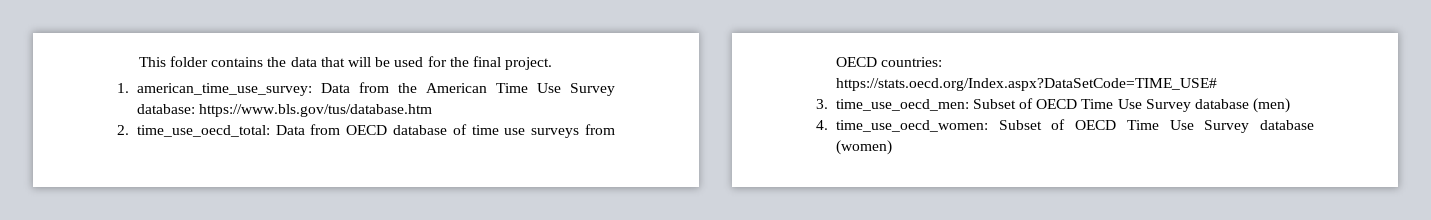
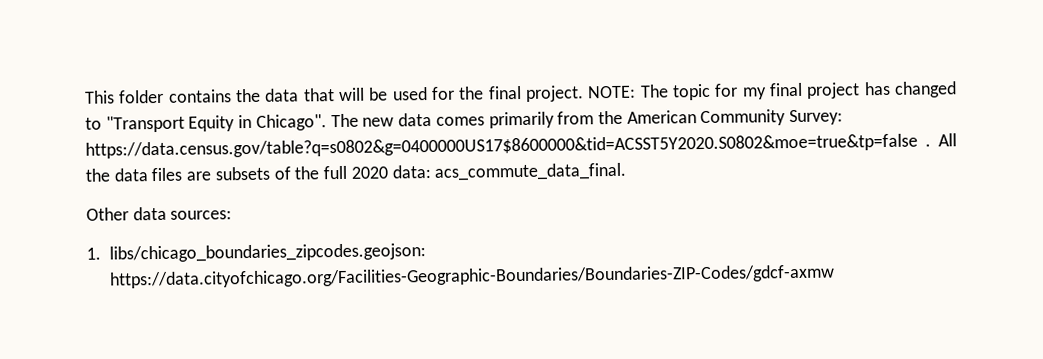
- This folder contains the data that will be used for the final project.
- 1. american_time_use_survey: Data from the American Time Use Survey database: https://www.bls.gov/tus/database.htm
- 2. time_use_oecd_total: Data from OECD database of time use surveys from OECD countries: https://stats.oecd.org/Index.aspx?DataSetCode=TIME_USE#
- 3. time_use_oecd_men: Subset of OECD Time Use Survey database (men)
- 4. time_use_oecd_women: Subset of OECD Time Use Survey database (women)
+ This folder contains the data that will be used for the final project. NOTE: The topic for my final project has changed to "Transport Equity in Chicago". The new data comes primarily from the American Community Survey: https://data.census.gov/table?q=s0802&g=0400000US17$8600000&tid=ACSST5Y2020.S0802&moe=true&tp=false . All the data files are subsets of the full 2020 data: acs_commute_data_final.
+ Other data sources:
+ 1. libs/chicago_boundaries_zipcodes.geojson: https://data.cityofchicago.org/Facilities-Geographic-Boundaries/Boundaries-ZIP-Codes/gdcf-axmw

